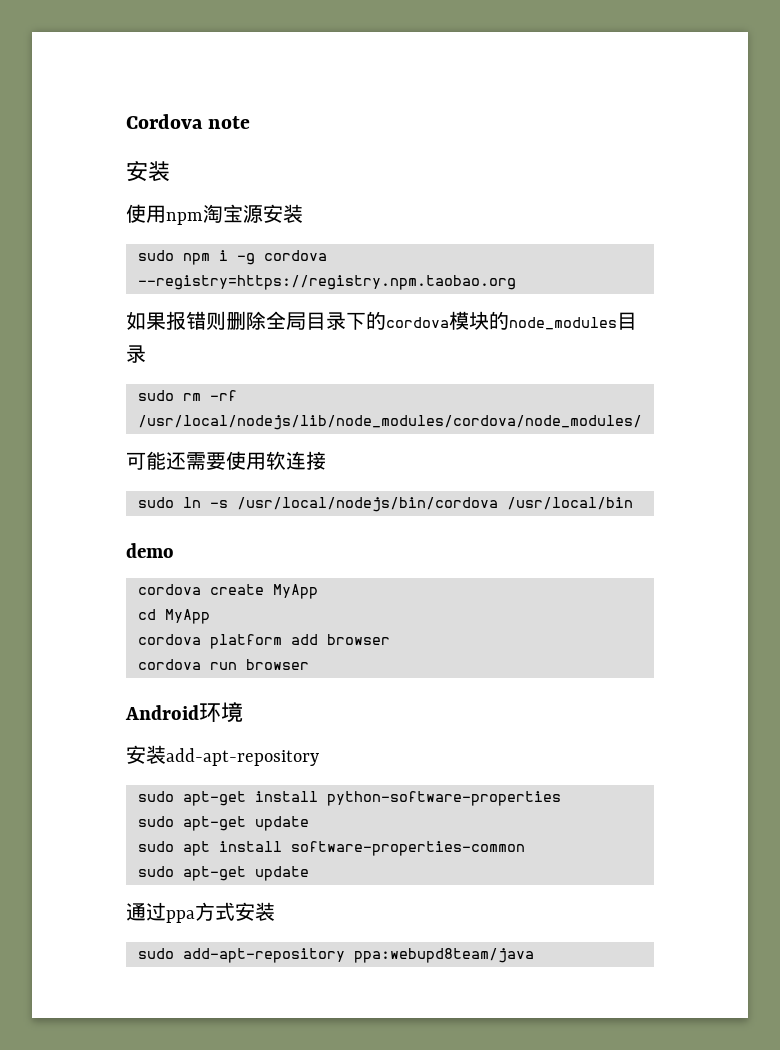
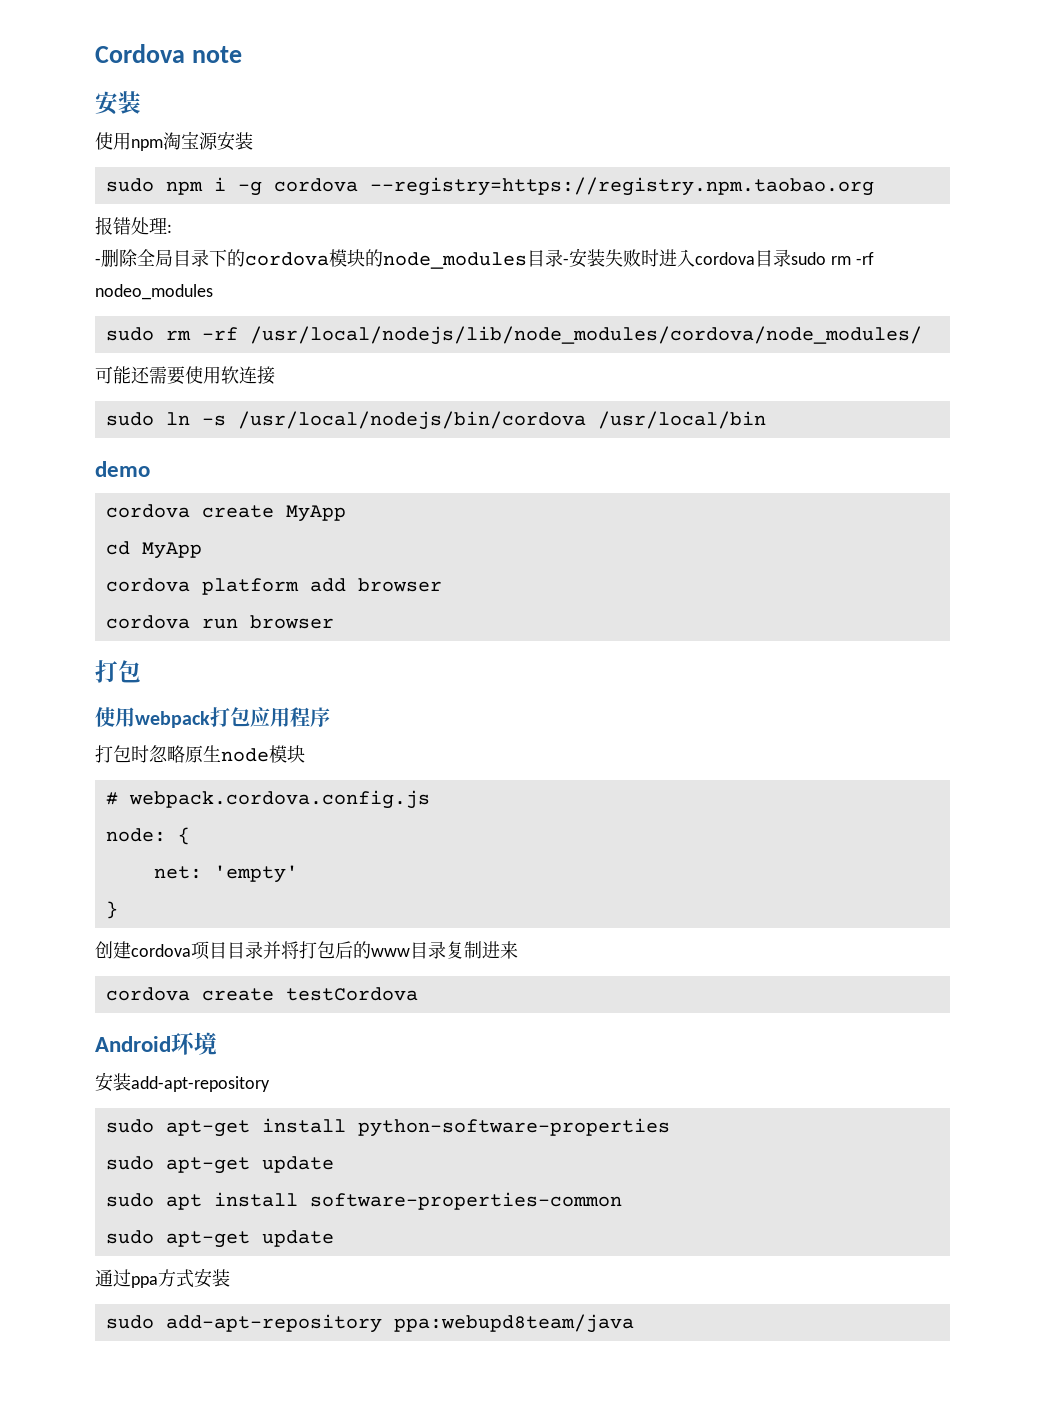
- 如果报错则删除全局目录下的cordova模块的node_modules目录
+ 报错处理:
+ -删除全局目录下的cordova模块的node_modules目录-安装失败时进入cordova目录sudo rm -rf nodeo_modules
  cordova run browser
+ 打包
+ 使用webpack打包应用程序
+ 打包时忽略原生node模块
+ # webpack.cordova.config.js
+ node: {
+ net: 'empty'
+ }
+ 创建cordova项目目录并将打包后的www目录复制进来
+ cordova create testCordova

